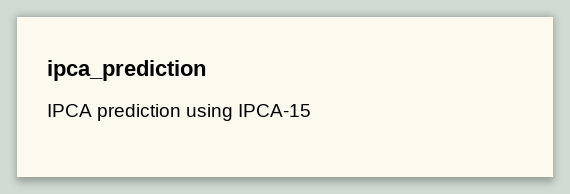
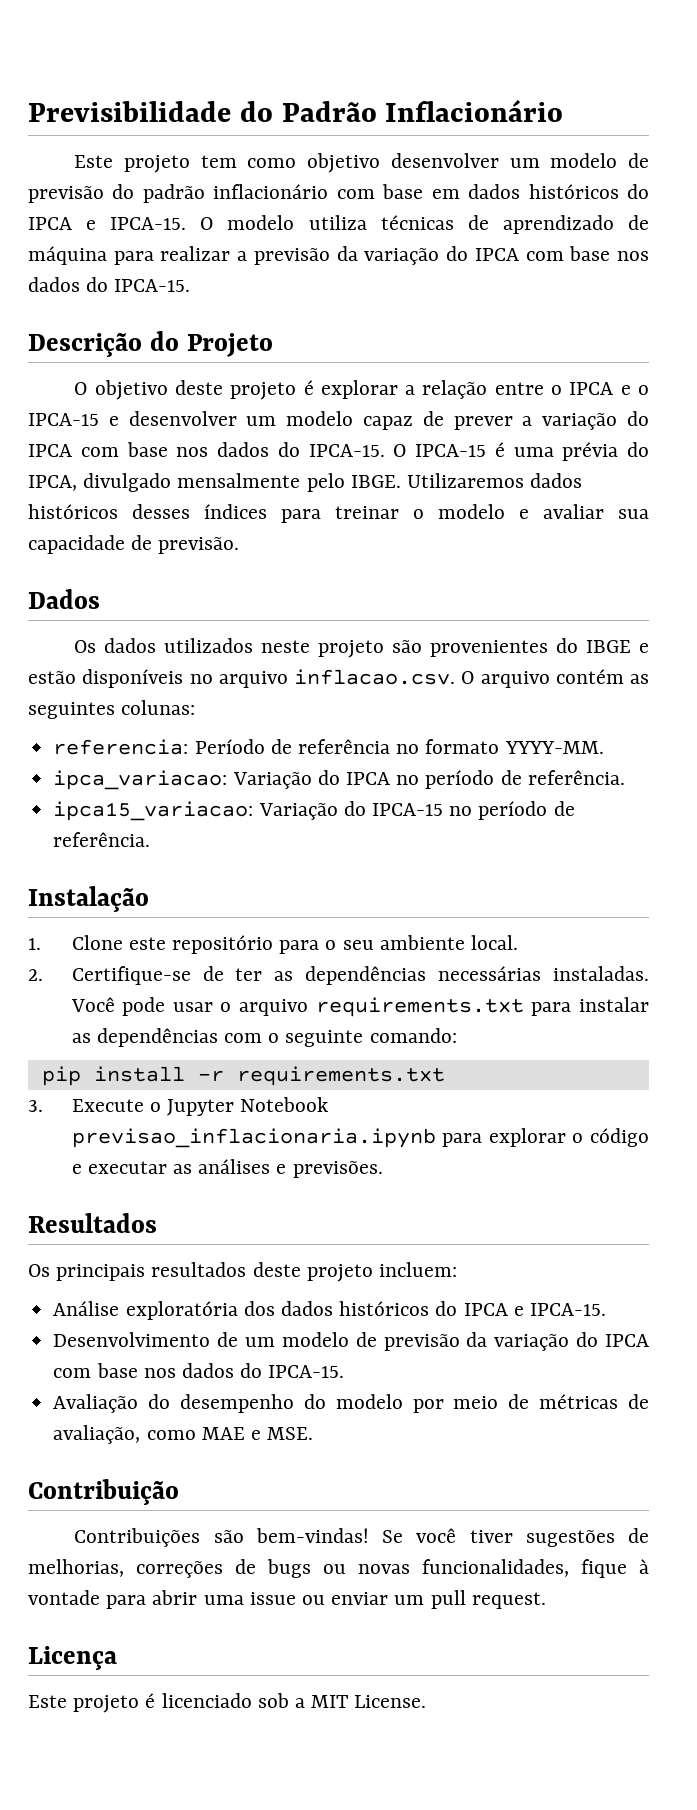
- ipca_prediction
- IPCA prediction using IPCA-15
+ Previsibilidade do Padrão Inflacionário
+ Este projeto tem como objetivo desenvolver um modelo de previsão do padrão inflacionário com base em dados históricos do IPCA e IPCA-15. O modelo utiliza técnicas de aprendizado de máquina para realizar a previsão da variação do IPCA com base nos dados do IPCA-15.
+ Descrição do Projeto
+ O objetivo deste projeto é explorar a relação entre o IPCA e o IPCA-15 e desenvolver um modelo capaz de prever a variação do IPCA com base nos dados do IPCA-15. O IPCA-15 é uma prévia do IPCA, divulgado mensalmente pelo IBGE. Utilizaremos dados históricos desses índices para treinar o modelo e avaliar sua capacidade de previsão.
+ Dados
+ Os dados utilizados neste projeto são provenientes do IBGE e estão disponíveis no arquivo inflacao.csv. O arquivo contém as seguintes colunas:
+ referencia: Período de referência no formato YYYY-MM.
+ ipca_variacao: Variação do IPCA no período de referência.
+ ipca15_variacao: Variação do IPCA-15 no período de referência.
+ Instalação
+ 1. Clone este repositório para o seu ambiente local.
+ 2. Certifique-se de ter as dependências necessárias instaladas. Você pode usar o arquivo requirements.txt para instalar as dependências com o seguinte comando:
+ pip install -r requirements.txt
+ 3. Execute o Jupyter Notebook previsao_inflacionaria.ipynb para explorar o código e executar as análises e previsões.
+ Resultados
+ Os principais resultados deste projeto incluem:
+ Análise exploratória dos dados históricos do IPCA e IPCA-15.
+ Desenvolvimento de um modelo de previsão da variação do IPCA com base nos dados do IPCA-15.
+ Avaliação do desempenho do modelo por meio de métricas de avaliação, como MAE e MSE.
+ Contribuição
+ Contribuições são bem-vindas! Se você tiver sugestões de melhorias, correções de bugs ou novas funcionalidades, fique à vontade para abrir uma issue ou enviar um pull request.
+ Licença
+ Este projeto é licenciado sob a MIT License.

